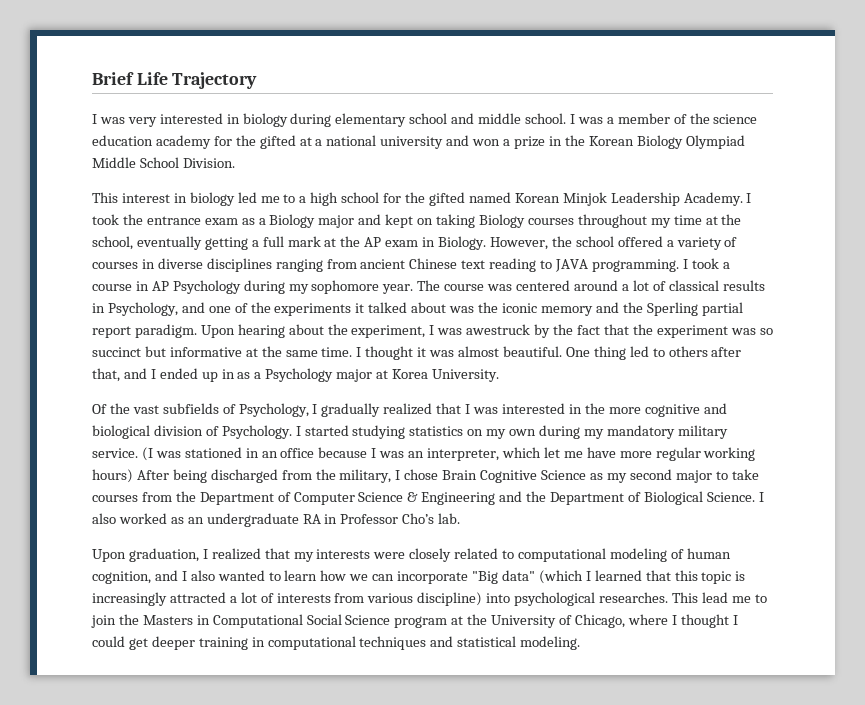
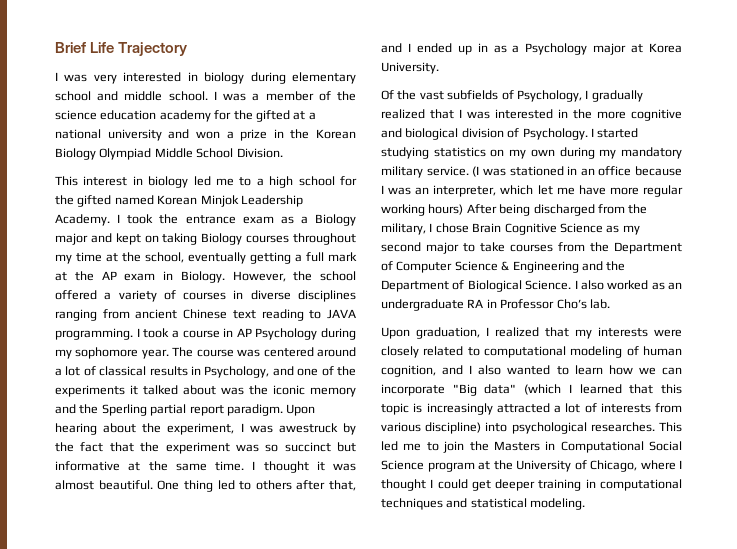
- This lead me to join the Masters in Computational Social Science program at the University of Chicago, where I thought I could get deeper training in computational techniques and statistical modeling.
+ This led me to join the Masters in Computational Social Science program at the University of Chicago, where I thought I could get deeper training in computational techniques and statistical modeling.

